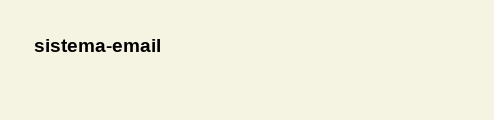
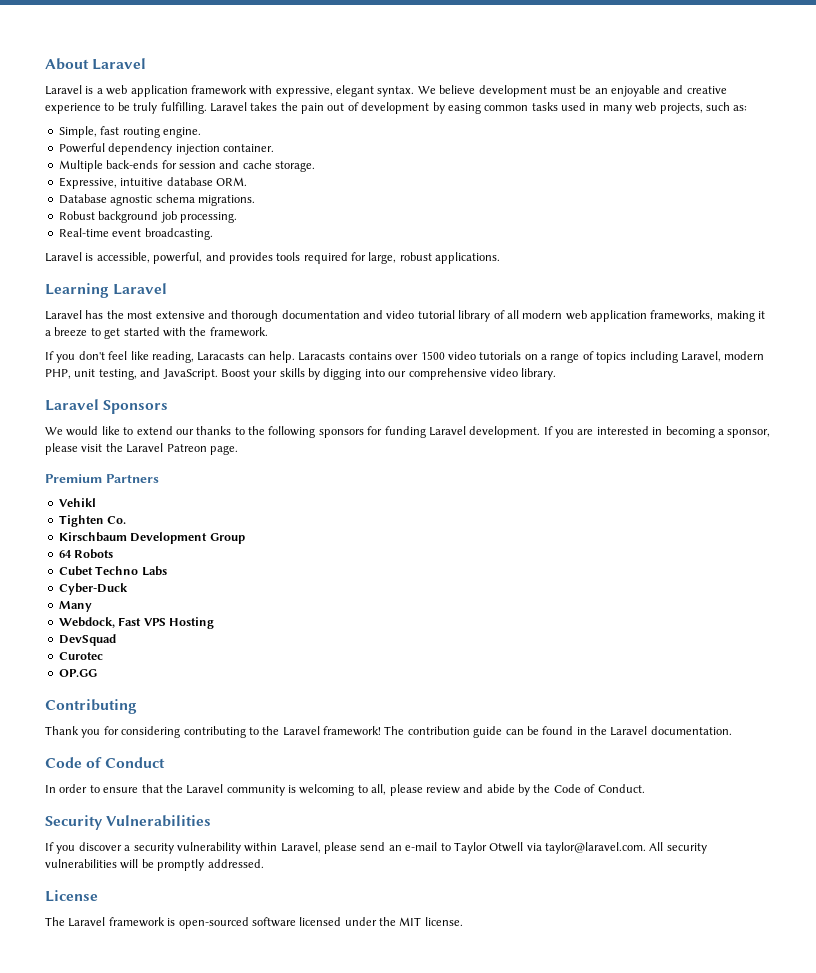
- sistema-email
+ About Laravel
+ Laravel is a web application framework with expressive, elegant syntax. We believe development must be an enjoyable and creative experience to be truly fulfilling. Laravel takes the pain out of development by easing common tasks used in many web projects, such as:
+ Simple, fast routing engine.
+ Powerful dependency injection container.
+ Multiple back-ends for session and cache storage.
+ Expressive, intuitive database ORM.
+ Database agnostic schema migrations.
+ Robust background job processing.
+ Real-time event broadcasting.
+ Laravel is accessible, powerful, and provides tools required for large, robust applications.
+ Learning Laravel
+ Laravel has the most extensive and thorough documentation and video tutorial library of all modern web application frameworks, making it a breeze to get started with the framework.
+ If you don't feel like reading, Laracasts can help. Laracasts contains over 1500 video tutorials on a range of topics including Laravel, modern PHP, unit testing, and JavaScript. Boost your skills by digging into our comprehensive video library.
+ Laravel Sponsors
+ We would like to extend our thanks to the following sponsors for funding Laravel development. If you are interested in becoming a sponsor, please visit the Laravel Patreon page.
+ Premium Partners
+ Vehikl
+ Tighten Co.
+ Kirschbaum Development Group
+ 64 Robots
+ Cubet Techno Labs
+ Cyber-Duck
+ Many
+ Webdock, Fast VPS Hosting
+ DevSquad
+ Curotec
+ OP.GG
+ Contributing
+ Thank you for considering contributing to the Laravel framework! The contribution guide can be found in the Laravel documentation.
+ Code of Conduct
+ In order to ensure that the Laravel community is welcoming to all, please review and abide by the Code of Conduct.
+ Security Vulnerabilities
+ If you discover a security vulnerability within Laravel, please send an e-mail to Taylor Otwell via taylor@laravel.com. All security vulnerabilities will be promptly addressed.
+ License
+ The Laravel framework is open-sourced software licensed under the MIT license.

